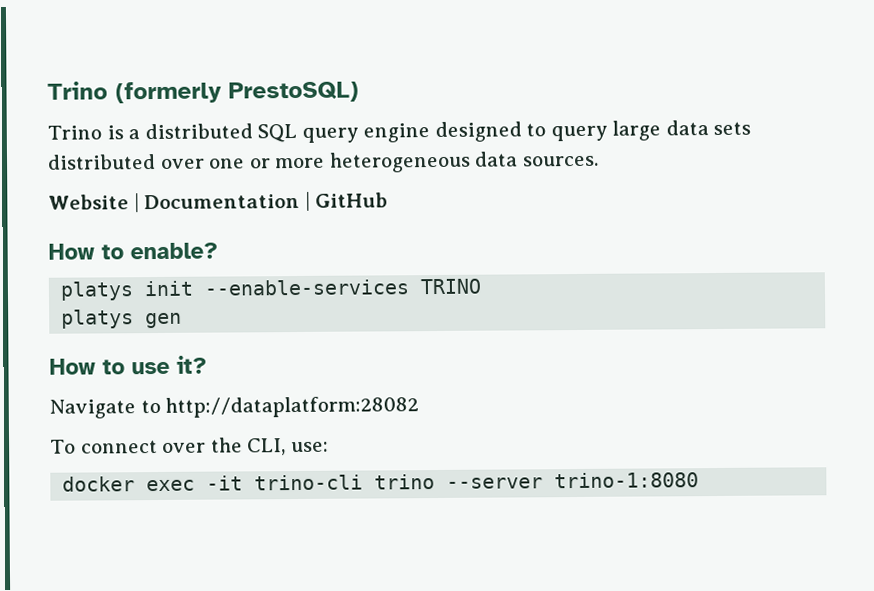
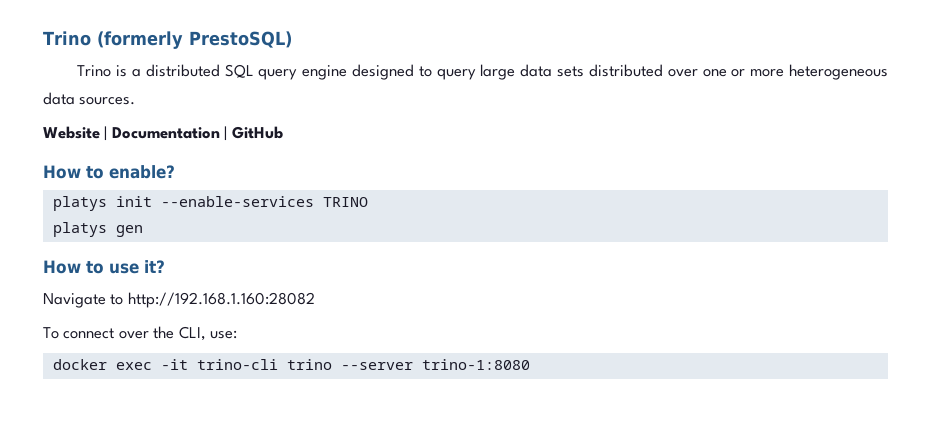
- Navigate to http://dataplatform:28082
+ Navigate to http://192.168.1.160:28082

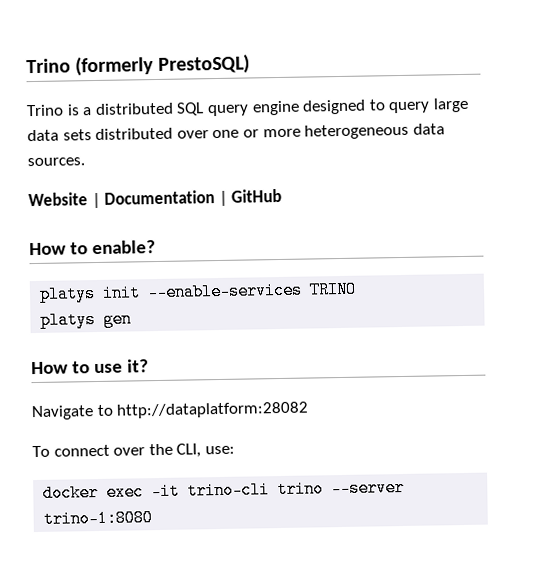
- Navigate to http://192.168.1.160:28082
+ Navigate to http://dataplatform:28082

